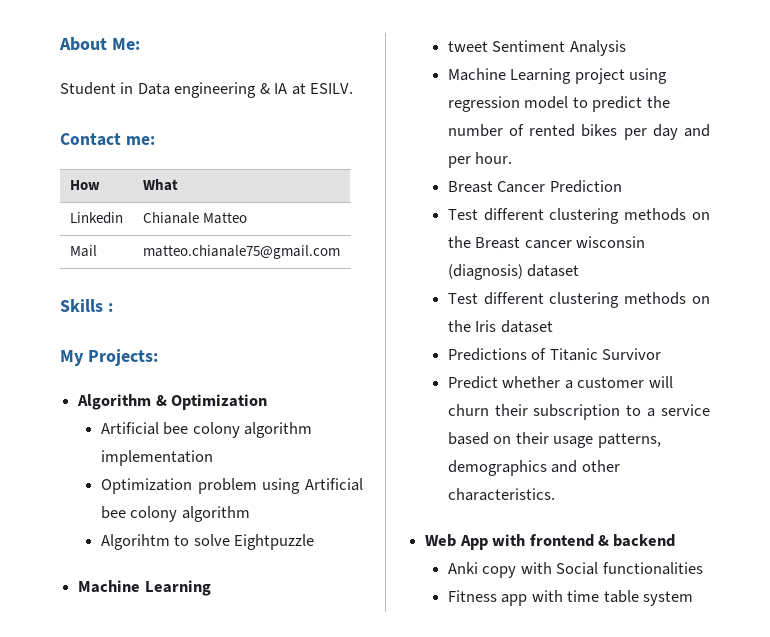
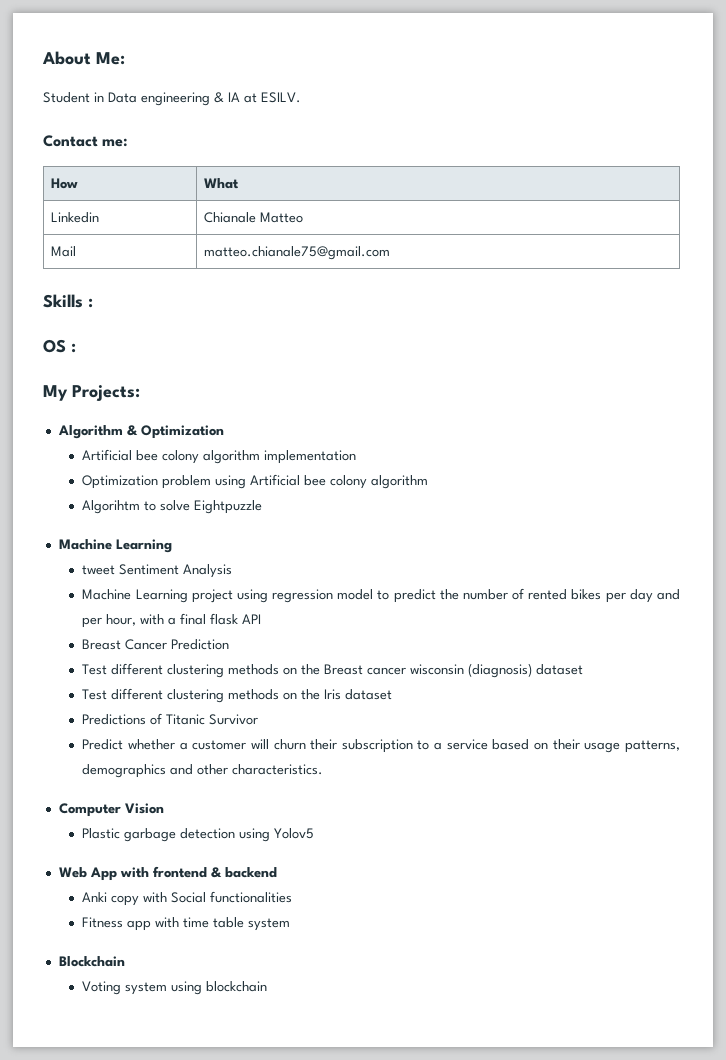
+ OS :
- Machine Learning project using regression model to predict the number of rented bikes per day and per hour.
+ Machine Learning project using regression model to predict the number of rented bikes per day and per hour, with a final flask API
+ Computer Vision
+ Plastic garbage detection using Yolov5
+ Blockchain
+ Voting system using blockchain

